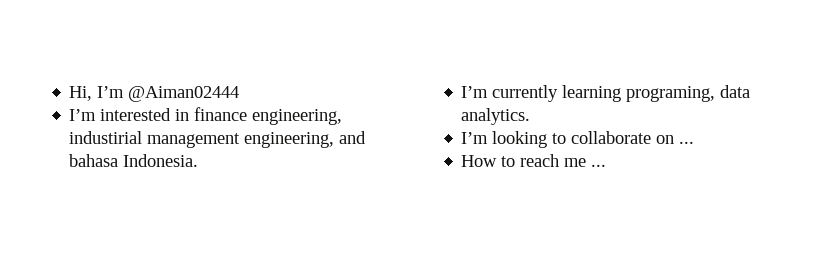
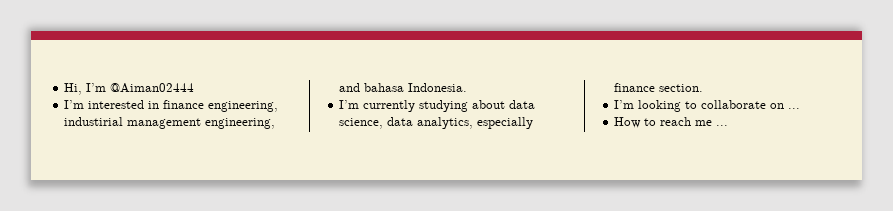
- I’m currently learning programing, data analytics.
+ I’m currently studying about data science, data analytics, especially finance section.

